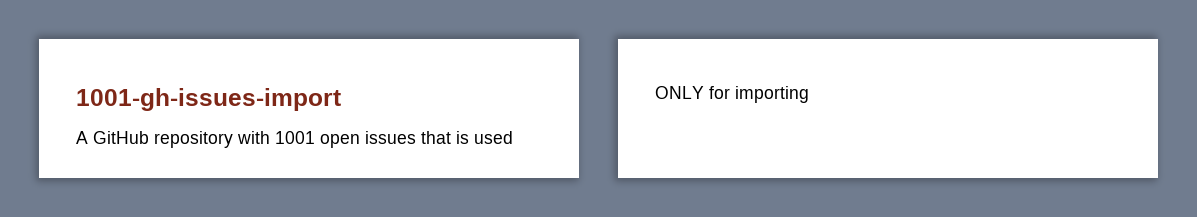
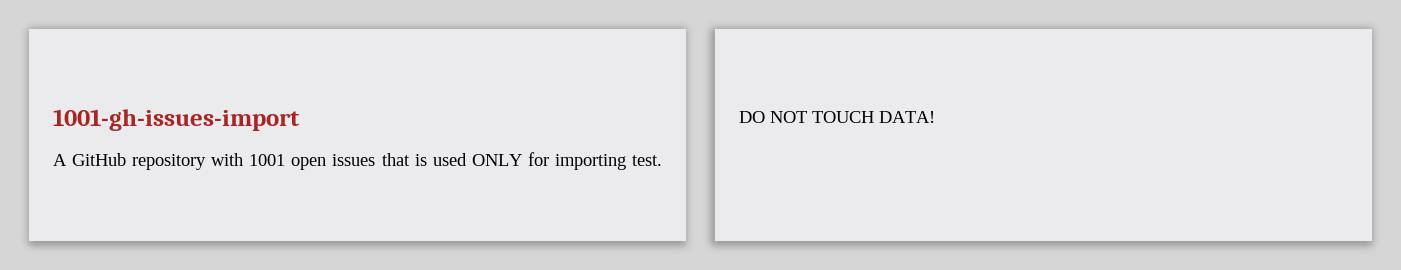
- A GitHub repository with 1001 open issues that is used ONLY for importing
+ A GitHub repository with 1001 open issues that is used ONLY for importing test. DO NOT TOUCH DATA!

